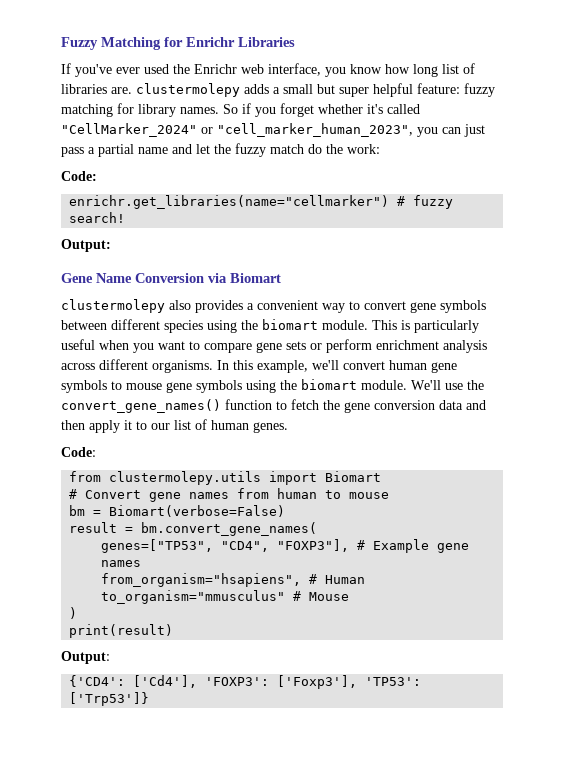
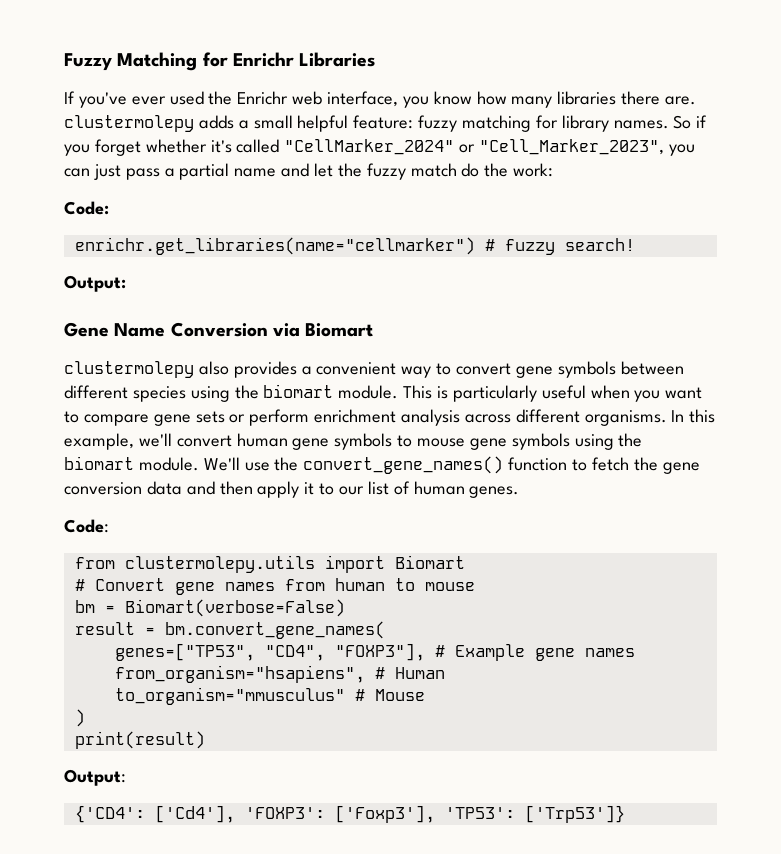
- If you've ever used the Enrichr web interface, you know how long list of libraries are. clustermolepy adds a small but super helpful feature: fuzzy matching for library names.
+ If you've ever used the Enrichr web interface, you know how many libraries there are. clustermolepy adds a small helpful feature: fuzzy matching for library names.
- So if you forget whether it's called "CellMarker_2024" or "cell_marker_human_2023", you can just pass a partial name and let the fuzzy match do the work:
+ So if you forget whether it's called "CellMarker_2024" or "Cell_Marker_2023", you can just pass a partial name and let the fuzzy match do the work:

